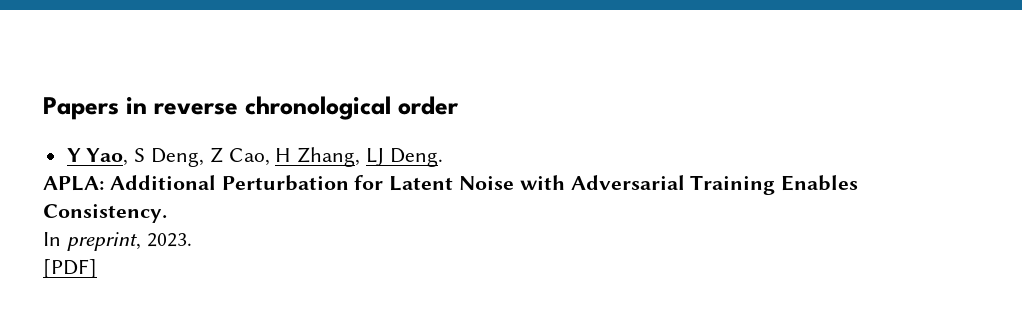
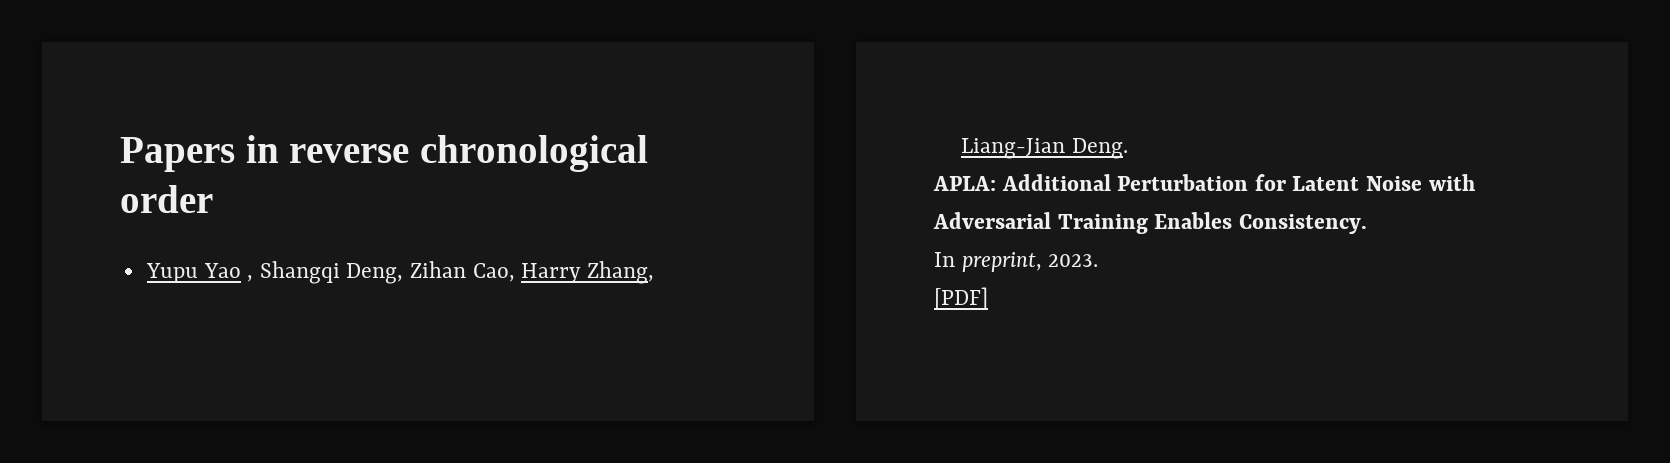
- Y Yao, S Deng, Z Cao, H Zhang, LJ Deng.
+ Yupu Yao , Shangqi Deng, Zihan Cao, Harry Zhang, Liang-Jian Deng.

